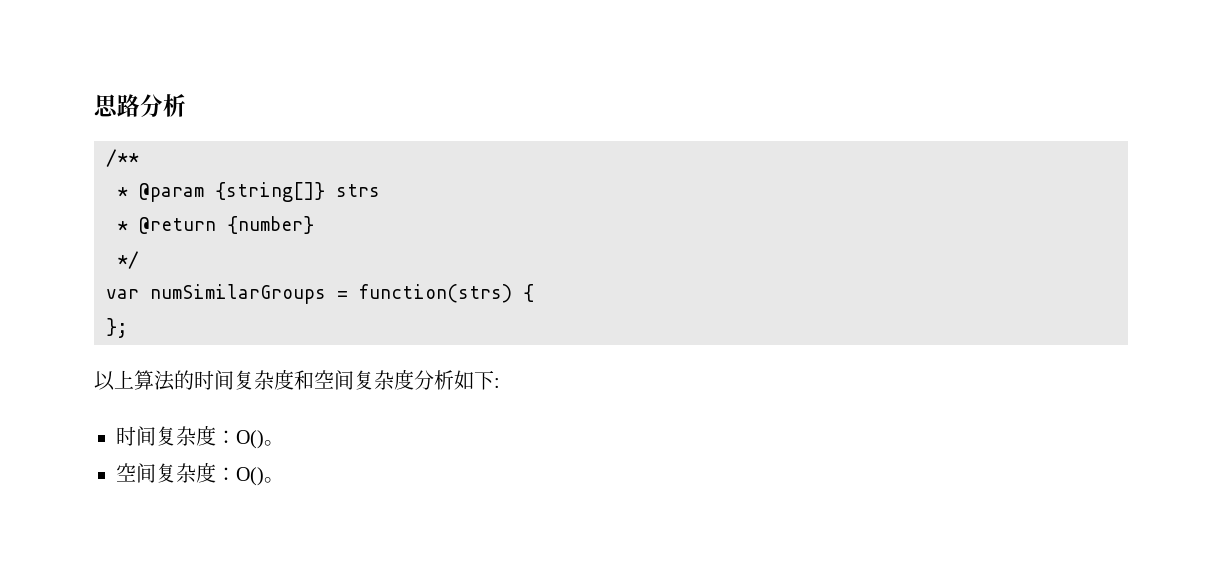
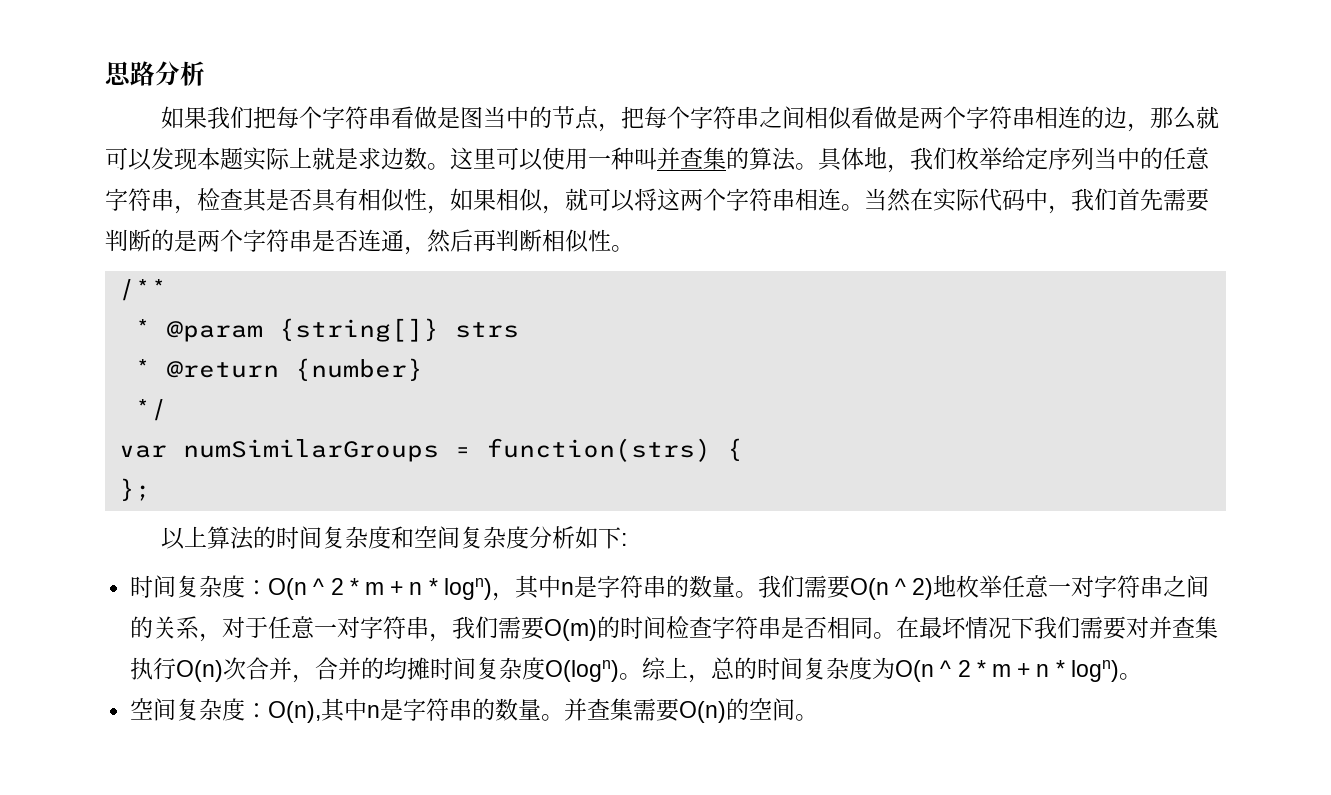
+ 如果我们把每个字符串看做是图当中的节点，把每个字符串之间相似看做是两个字符串相连的边，那么就可以发现本题实际上就是求边数。这里可以使用一种叫并查集的算法。具体地，我们枚举给定序列当中的任意字符串，检查其是否具有相似性，如果相似，就可以将这两个字符串相连。当然在实际代码中，我们首先需要判断的是两个字符串是否连通，然后再判断相似性。
- 时间复杂度：O()。
- 空间复杂度：O()。
+ 时间复杂度：O(n ^ 2 * m + n * logn)，其中n是字符串的数量。我们需要O(n ^ 2)地枚举任意一对字符串之间的关系，对于任意一对字符串，我们需要O(m)的时间检查字符串是否相同。在最坏情况下我们需要对并查集执行O(n)次合并，合并的均摊时间复杂度O(logn)。综上，总的时间复杂度为O(n ^ 2 * m + n * logn)。
+ 空间复杂度：O(n),其中n是字符串的数量。并查集需要O(n)的空间。

